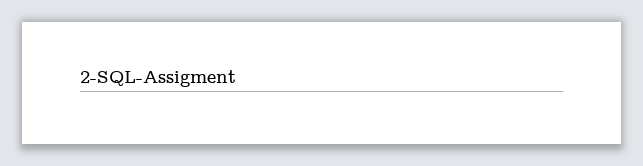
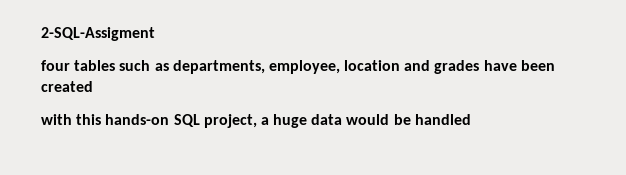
+ four tables such as departments, employee, location and grades have been created
+ with this hands-on SQL project, a huge data would be handled

